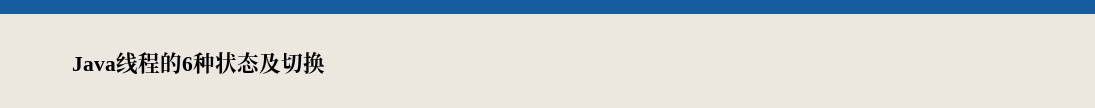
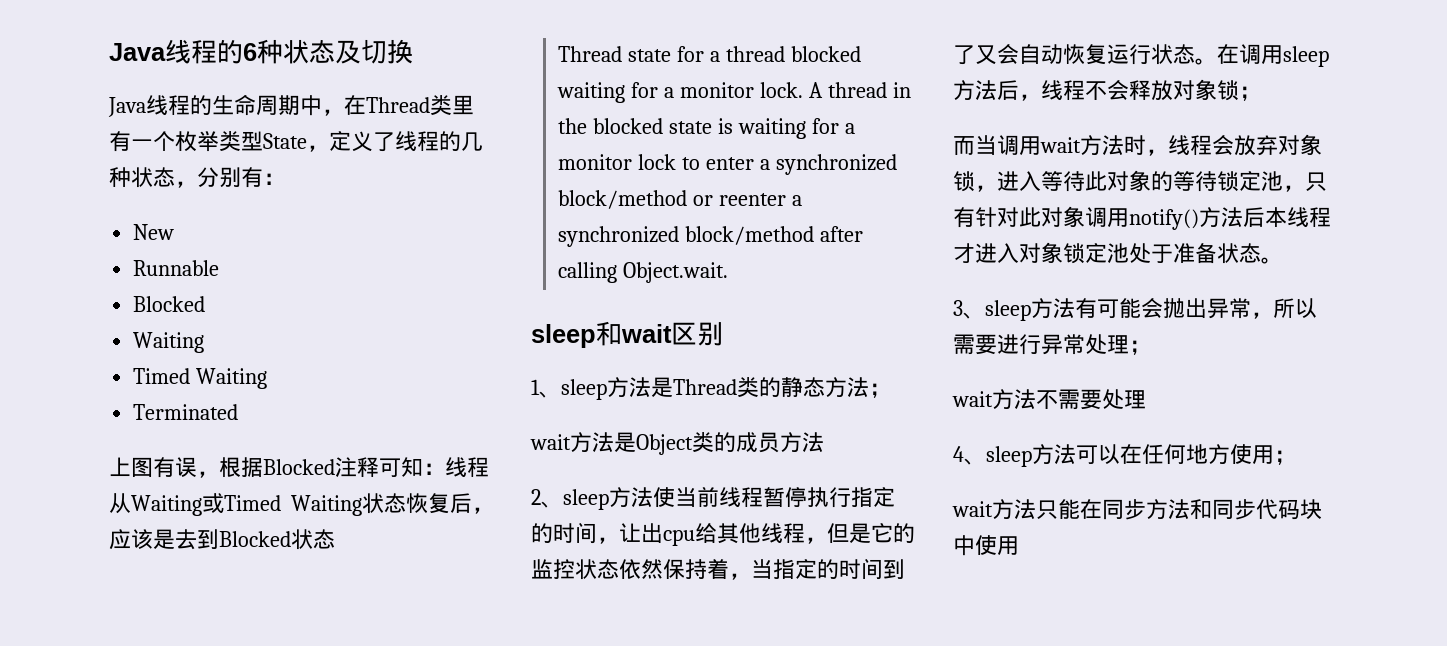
+ Java线程的生命周期中，在Thread类里有一个枚举类型State，定义了线程的几种状态，分别有：
+ New
+ Runnable
+ Blocked
+ Waiting
+ Timed Waiting
+ Terminated
+ 上图有误，根据Blocked注释可知：线程从Waiting或Timed Waiting状态恢复后，应该是去到Blocked状态
+ Thread state for a thread blocked waiting for a monitor lock. A thread in the blocked state is waiting for a monitor lock to enter a synchronized block/method or reenter a synchronized block/method after calling Object.wait.
+ sleep和wait区别
+ 1、sleep方法是Thread类的静态方法；
+ wait方法是Object类的成员方法
+ 2、sleep方法使当前线程暂停执行指定的时间，让出cpu给其他线程，但是它的监控状态依然保持着，当指定的时间到了又会自动恢复运行状态。在调用sleep方法后，线程不会释放对象锁；
+ 而当调用wait方法时，线程会放弃对象锁，进入等待此对象的等待锁定池，只有针对此对象调用notify()方法后本线程才进入对象锁定池处于准备状态。
+ 3、sleep方法有可能会抛出异常，所以需要进行异常处理；
+ wait方法不需要处理
+ 4、sleep方法可以在任何地方使用；
+ wait方法只能在同步方法和同步代码块中使用

